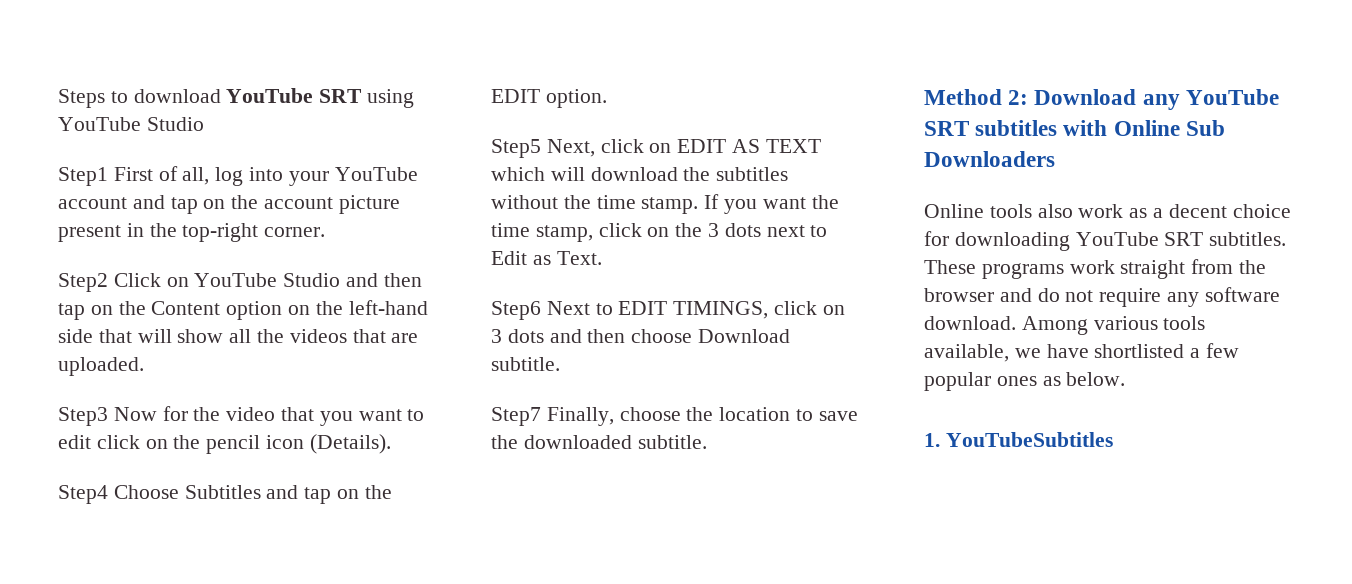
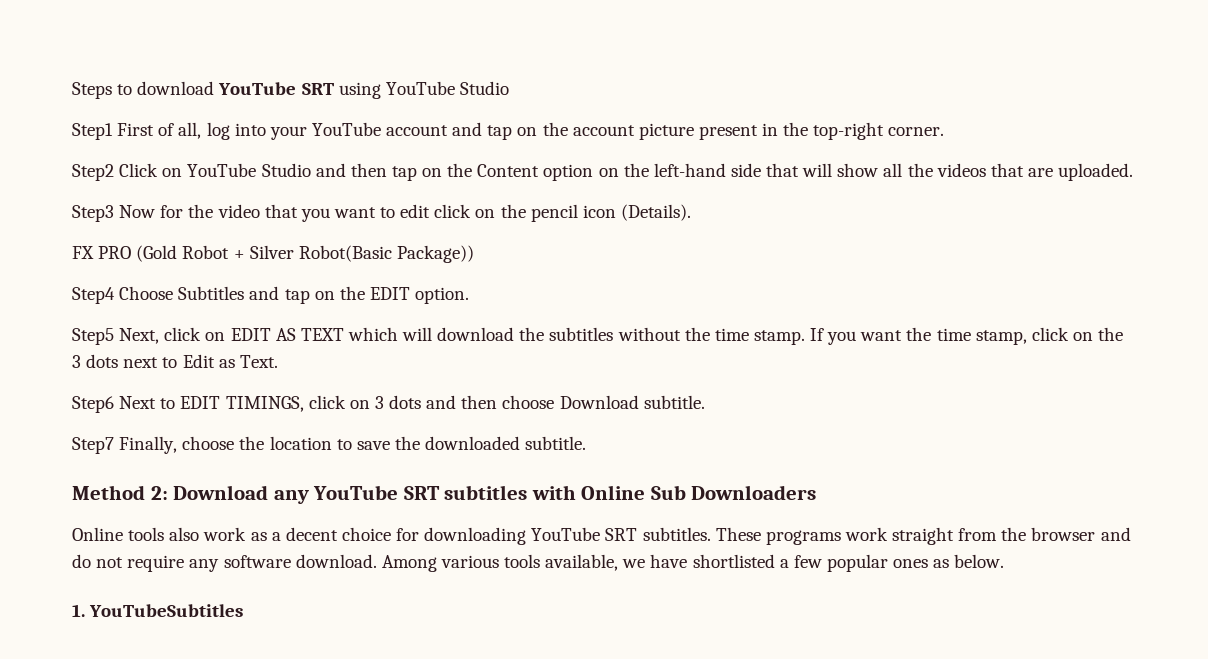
+ FX PRO (Gold Robot + Silver Robot(Basic Package))

